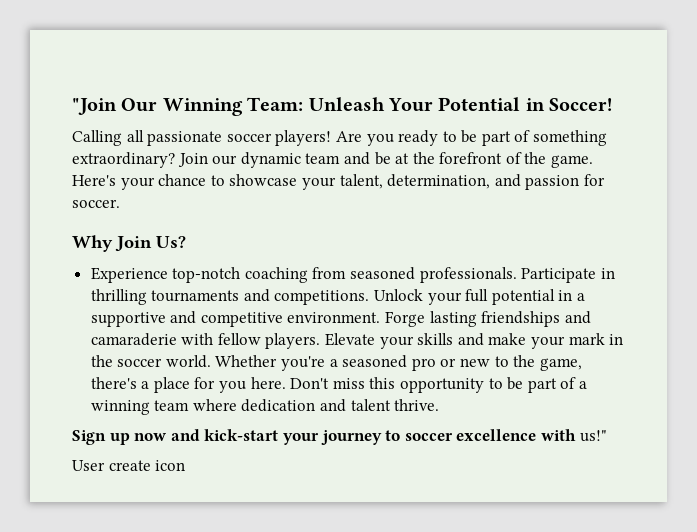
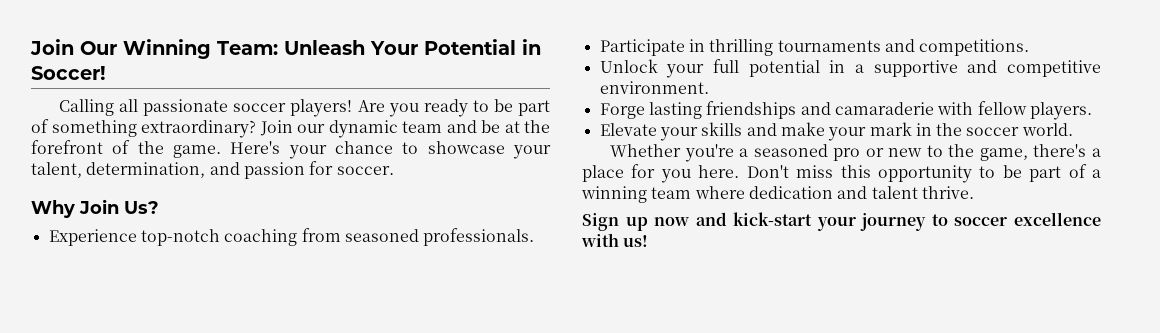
- "Join Our Winning Team: Unleash Your Potential in Soccer!
+ Join Our Winning Team: Unleash Your Potential in Soccer!
- Experience top-notch coaching from seasoned professionals. Participate in thrilling tournaments and competitions. Unlock your full potential in a supportive and competitive environment. Forge lasting friendships and camaraderie with fellow players. Elevate your skills and make your mark in the soccer world. Whether you're a seasoned pro or new to the game, there's a place for you here.
+ Experience top-notch coaching from seasoned professionals.
+ Participate in thrilling tournaments and competitions.
+ Unlock your full potential in a supportive and competitive environment.
+ Forge lasting friendships and camaraderie with fellow players.
+ Elevate your skills and make your mark in the soccer world.
+ Whether you're a seasoned pro or new to the game, there's a place for you here.
- Sign up now and kick-start your journey to soccer excellence with us!"
- User create icon
+ Sign up now and kick-start your journey to soccer excellence with us!

